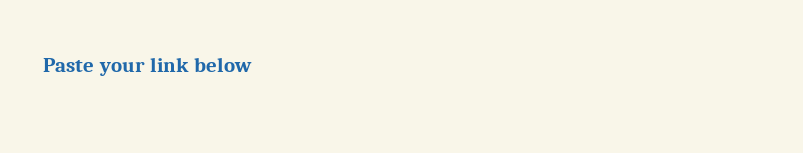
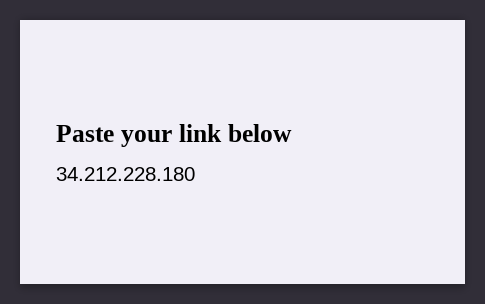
+ 34.212.228.180

